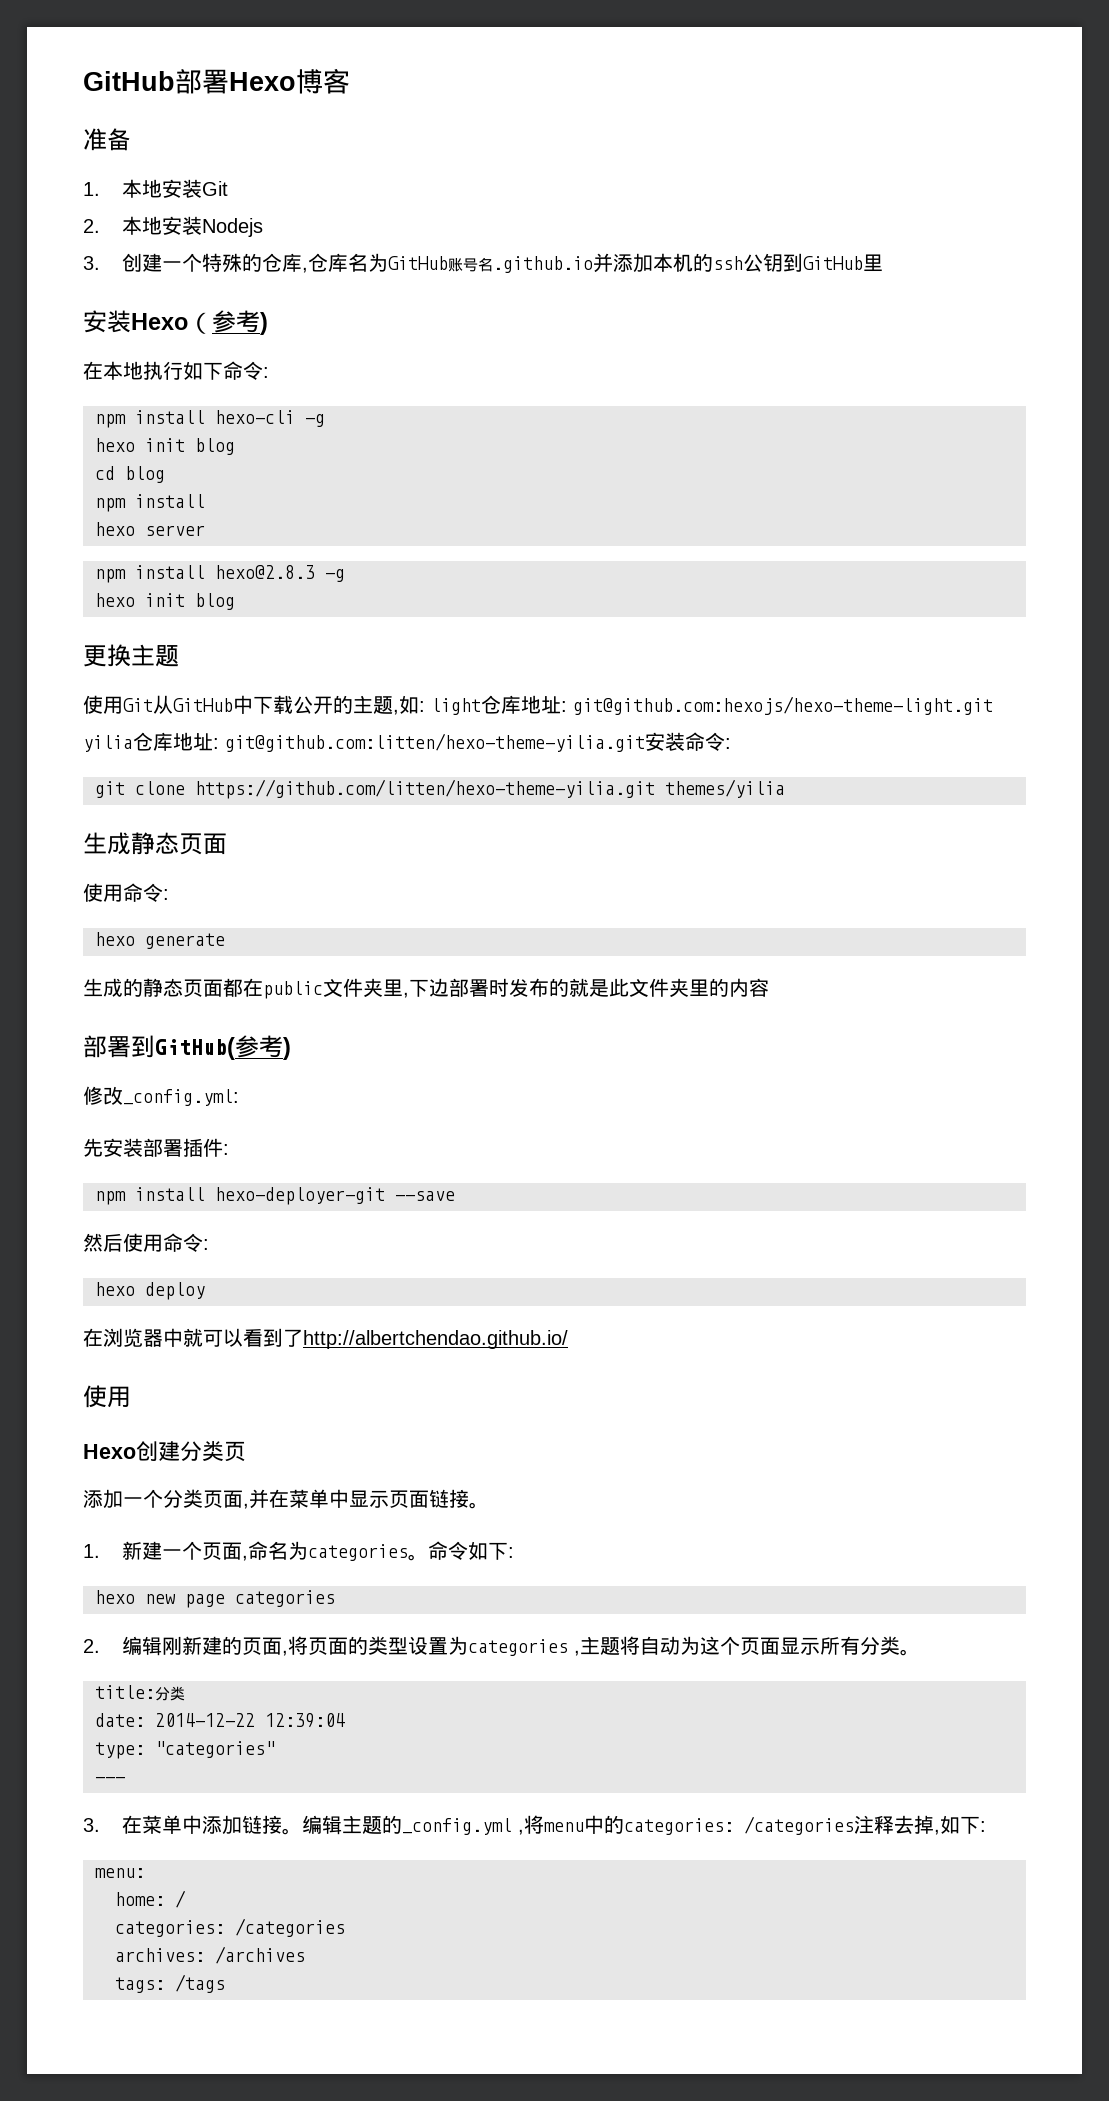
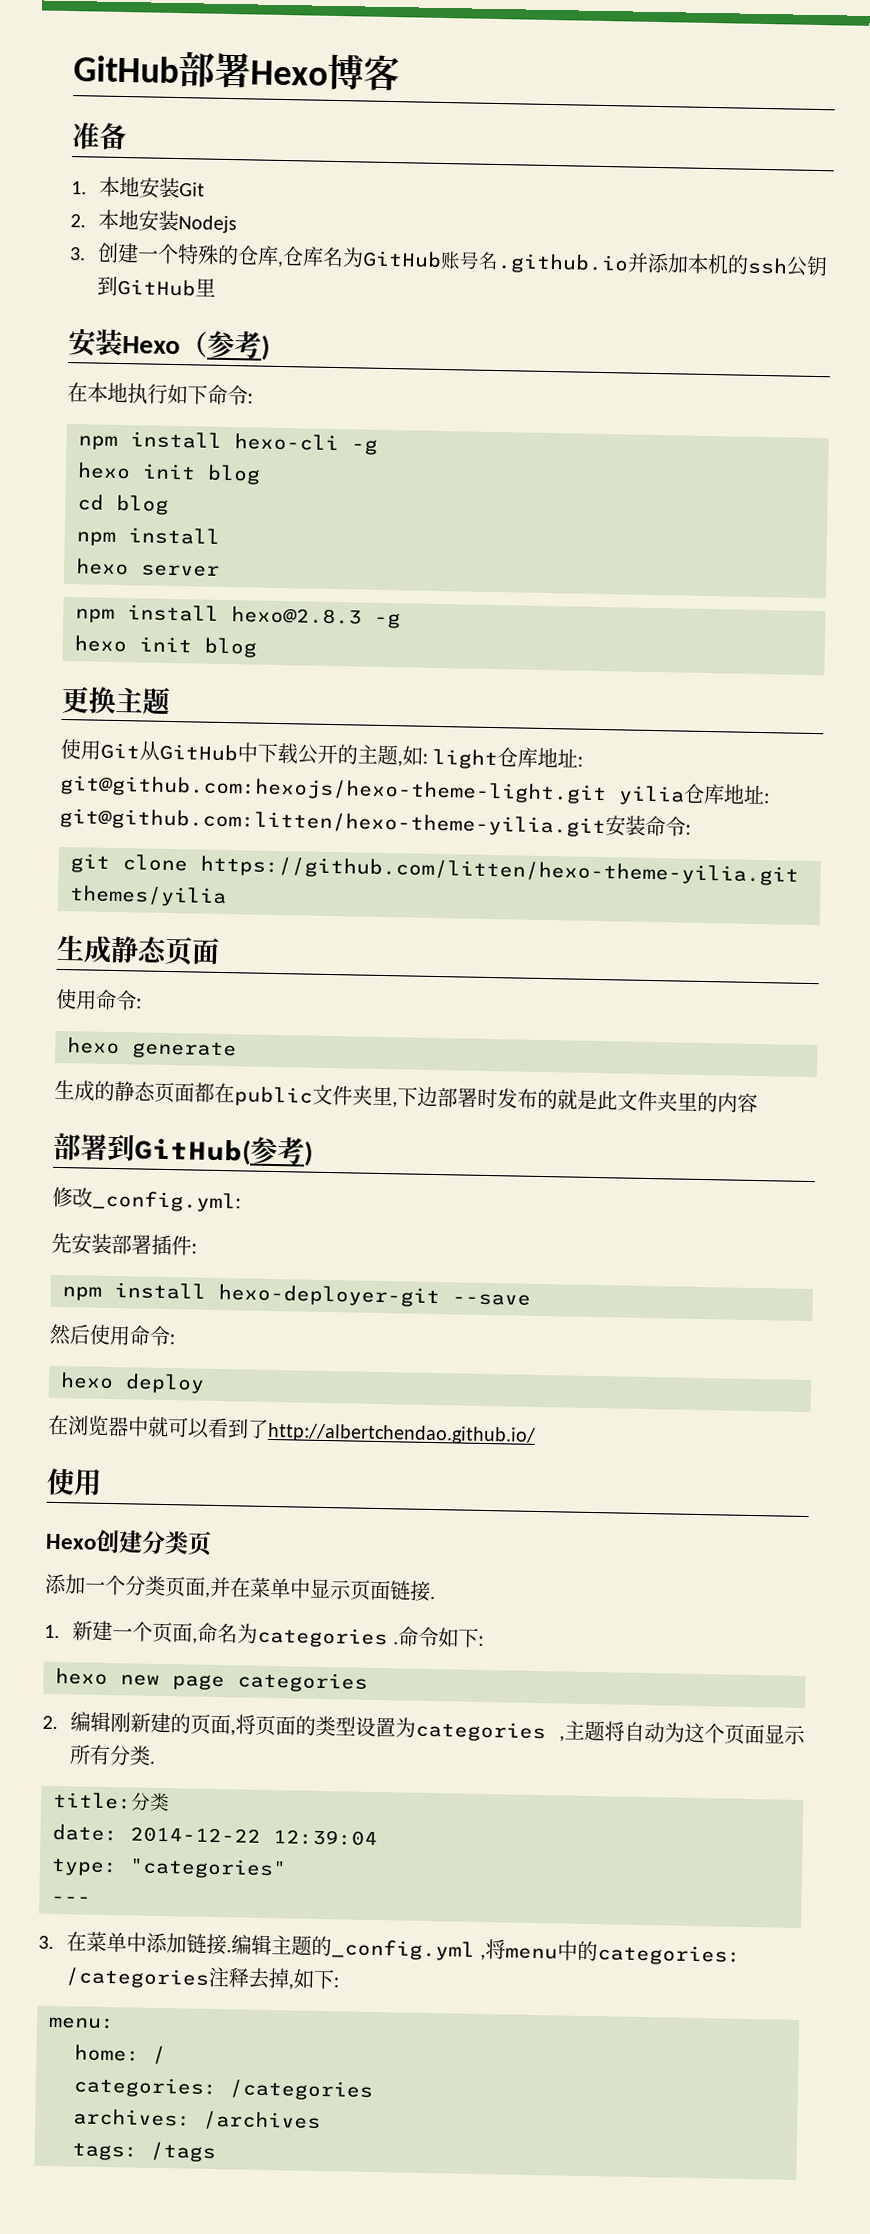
- 添加一个分类页面,并在菜单中显示页面链接。
+ 添加一个分类页面,并在菜单中显示页面链接.
- 1.新建一个页面,命名为categories。
+ 1.新建一个页面,命名为categories .
- 2.编辑刚新建的页面,将页面的类型设置为categories ,主题将自动为这个页面显示所有分类。
+ 2.编辑刚新建的页面,将页面的类型设置为categories ,主题将自动为这个页面显示所有分类.
- 3.在菜单中添加链接。
+ 3.在菜单中添加链接.

